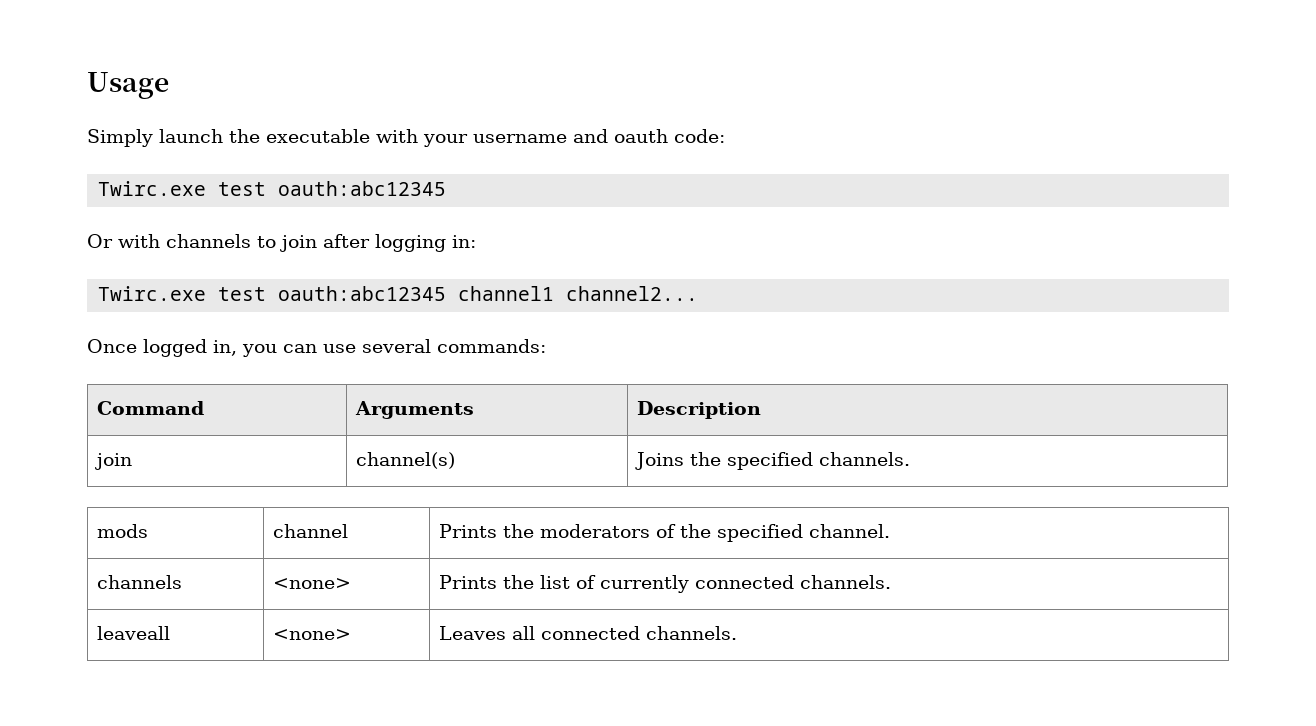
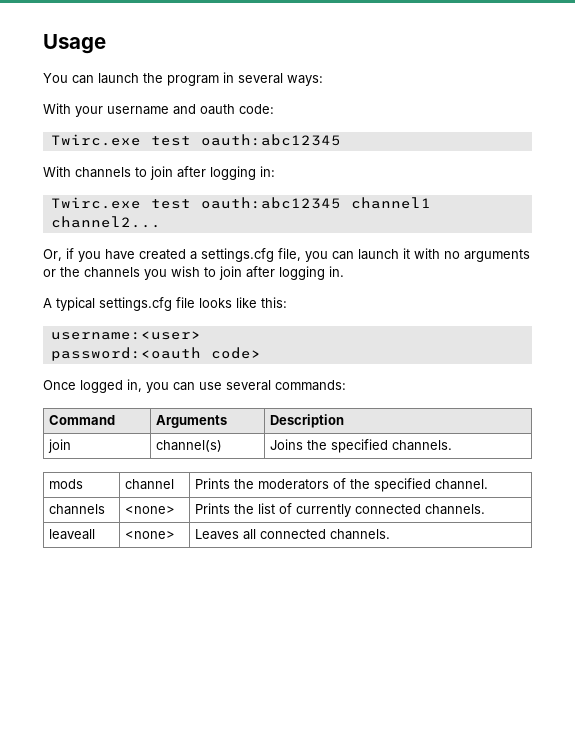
- Simply launch the executable with your username and oauth code:
+ You can launch the program in several ways:
+ With your username and oauth code:
- Or with channels to join after logging in:
+ With channels to join after logging in:
+ Or, if you have created a settings.cfg file, you can launch it with no arguments or the channels you wish to join after logging in.
+ A typical settings.cfg file looks like this:
+ username:<user>
+ password:<oauth code>

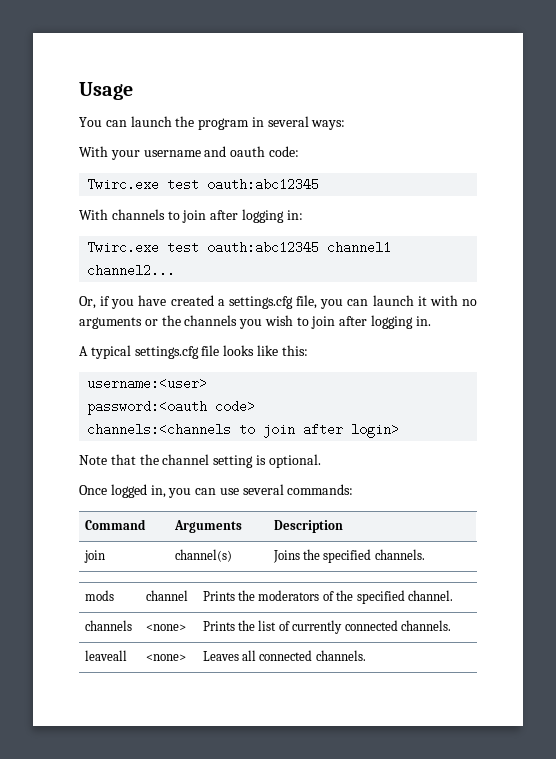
+ channels:<channels to join after login>
+ Note that the channel setting is optional.

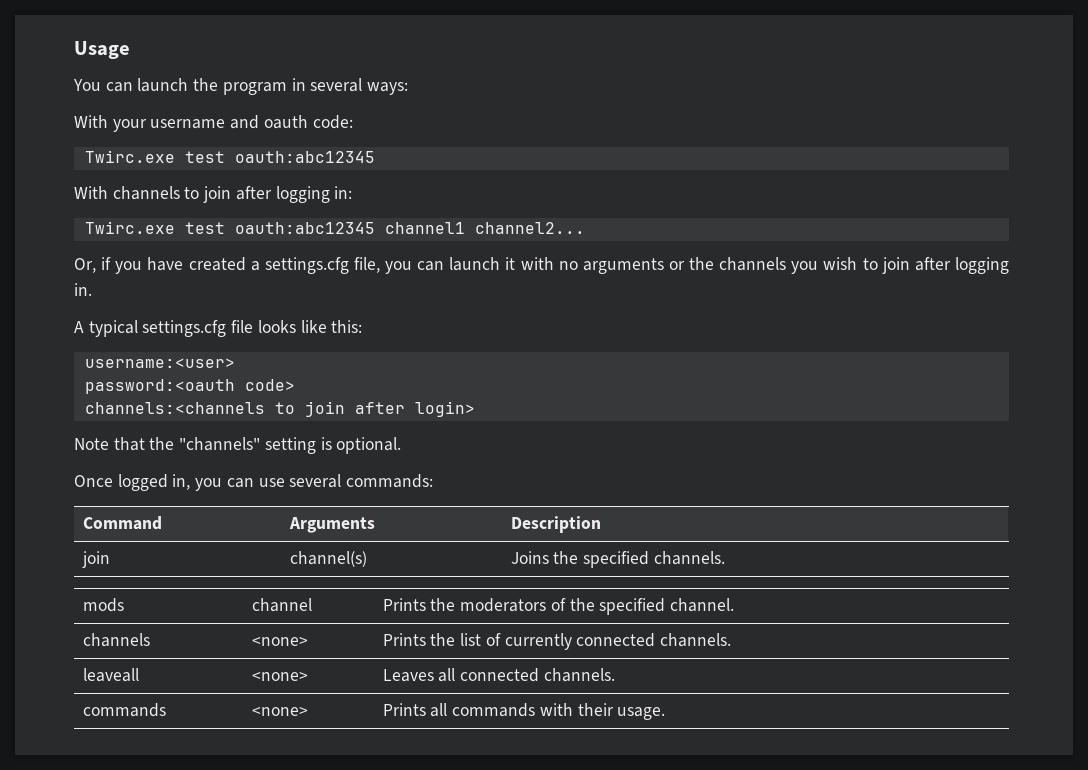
- Note that the channel setting is optional.
+ Note that the "channels" setting is optional.
+ commands | <none> | Prints all commands with their usage.

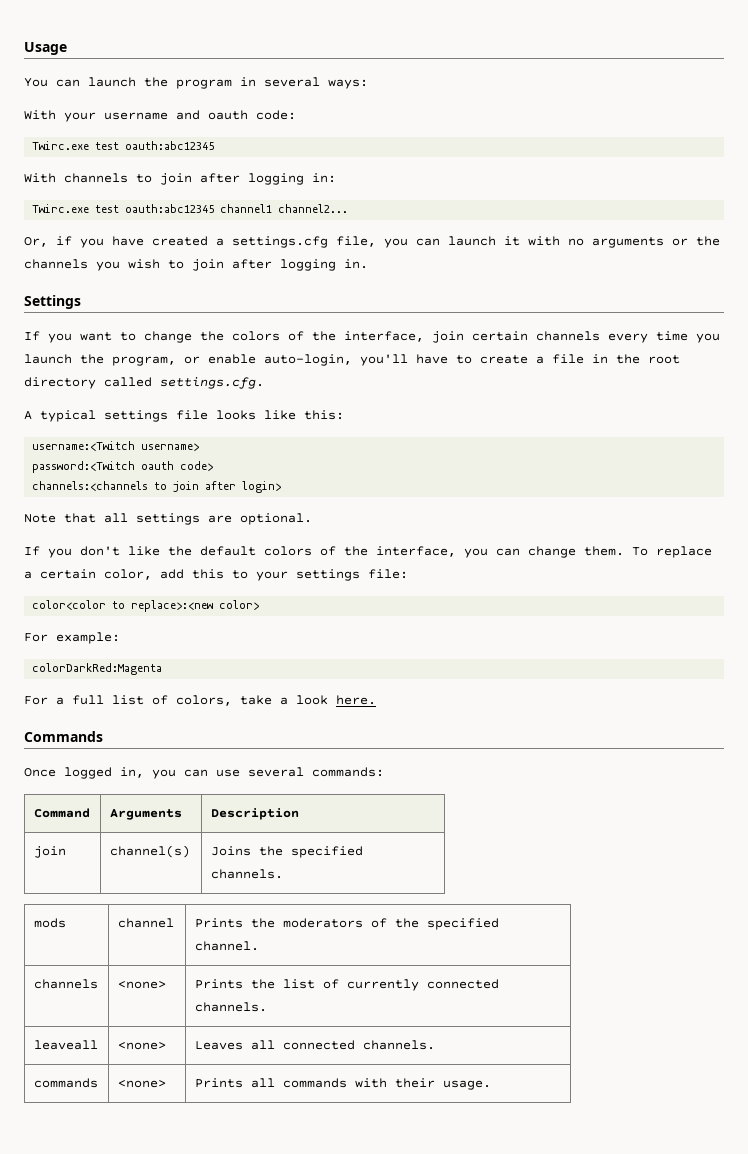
+ Settings
+ If you want to change the colors of the interface, join certain channels every time you launch the program, or enable auto-login, you'll have to create a file in the root directory called settings.cfg.
- A typical settings.cfg file looks like this:
+ A typical settings file looks like this:
- username:<user>
- password:<oauth code>
+ username:<Twitch username>
+ password:<Twitch oauth code>
- Note that the "channels" setting is optional.
+ Note that all settings are optional.
+ If you don't like the default colors of the interface, you can change them. To replace a certain color, add this to your settings file:
+ color<color to replace>:<new color>
+ For example:
+ colorDarkRed:Magenta
+ For a full list of colors, take a look here.
+ Commands

